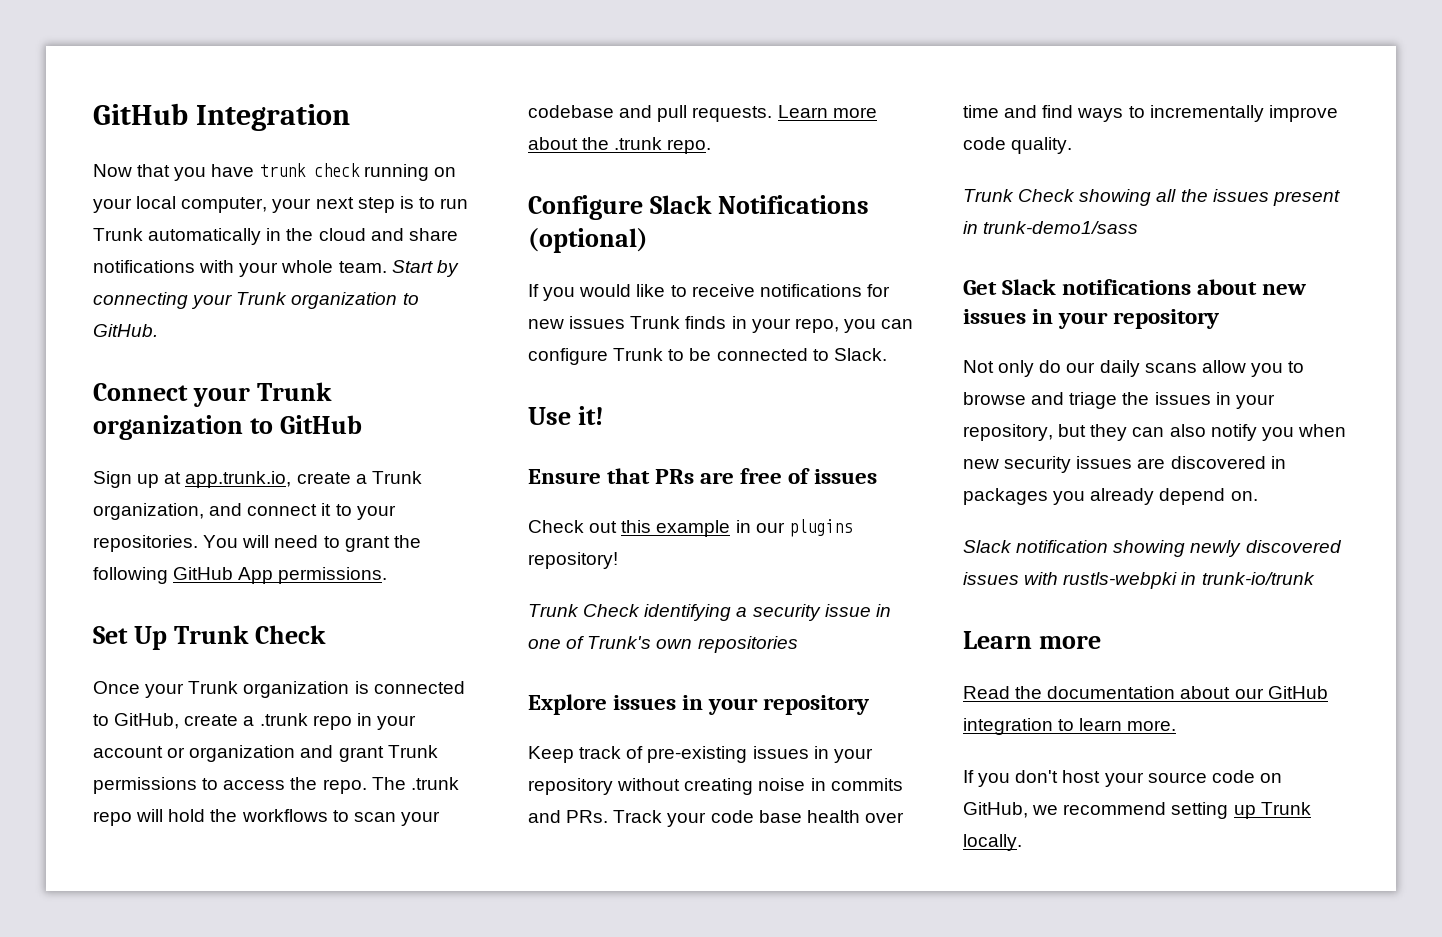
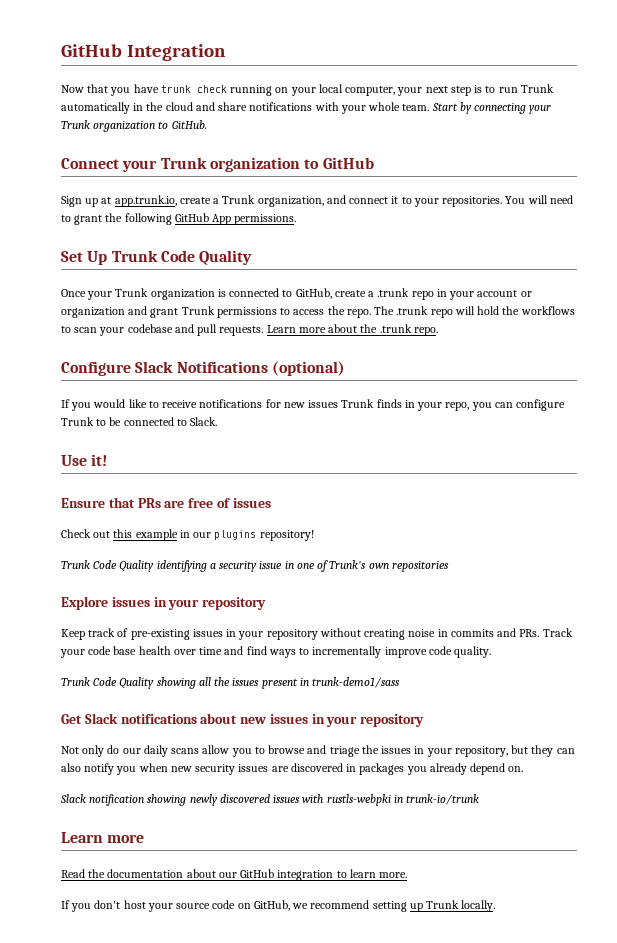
- Set Up Trunk Check
+ Set Up Trunk Code Quality
- Trunk Check identifying a security issue in one of Trunk's own repositories
+ Trunk Code Quality identifying a security issue in one of Trunk's own repositories
- Trunk Check showing all the issues present in trunk-demo1/sass
+ Trunk Code Quality showing all the issues present in trunk-demo1/sass

